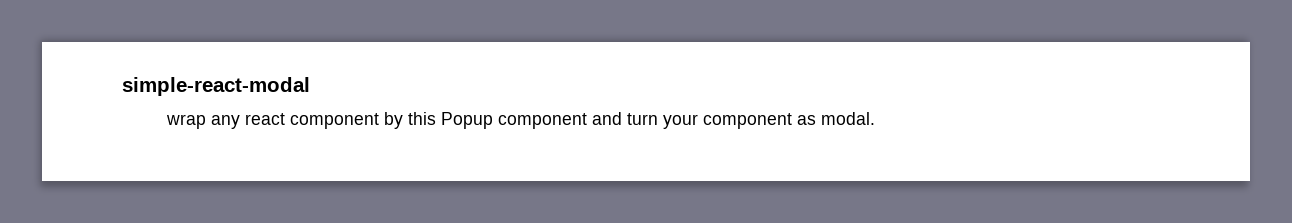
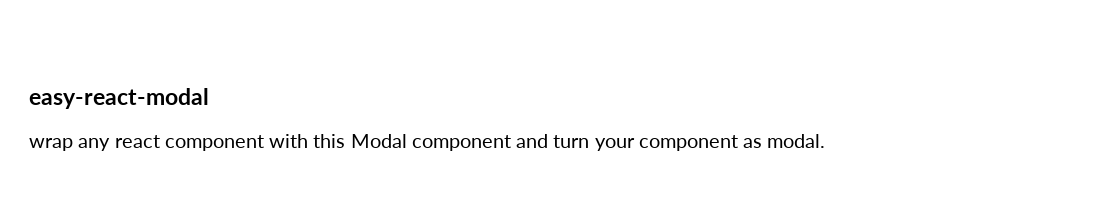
- simple-react-modal
+ easy-react-modal
- wrap any react component by this Popup component and turn your component as modal.
+ wrap any react component with this Modal component and turn your component as modal.

